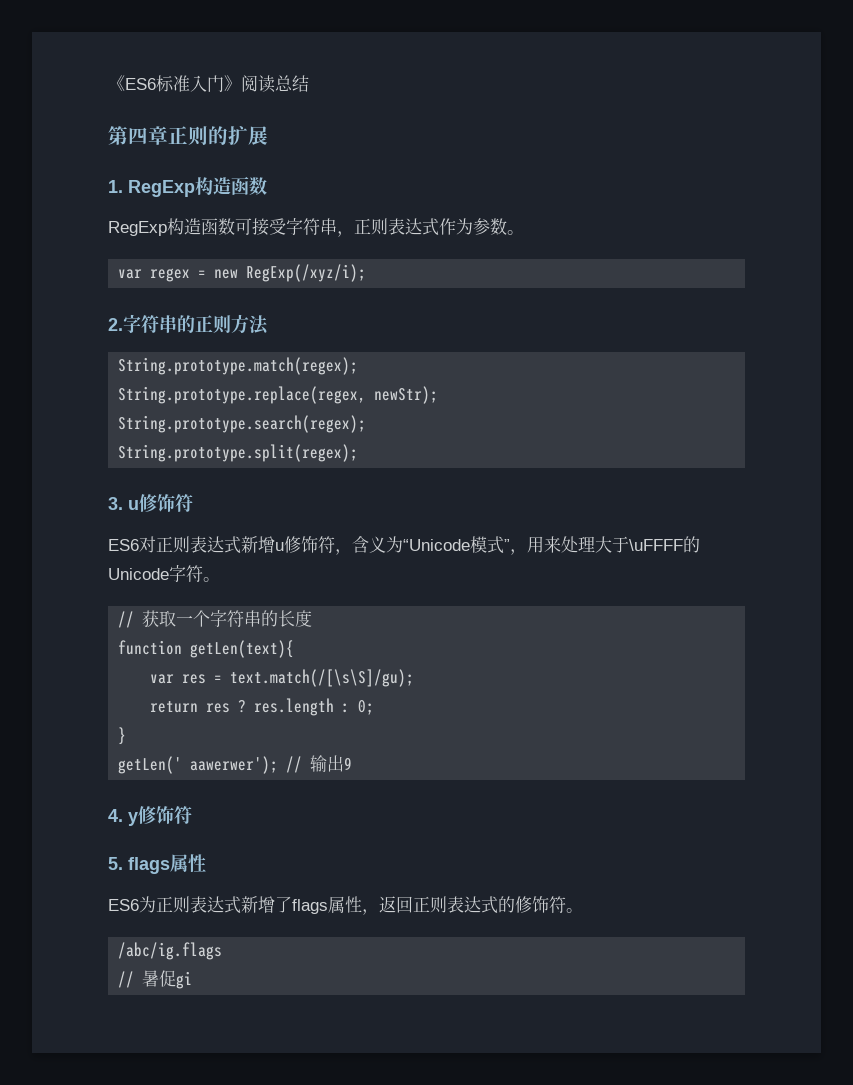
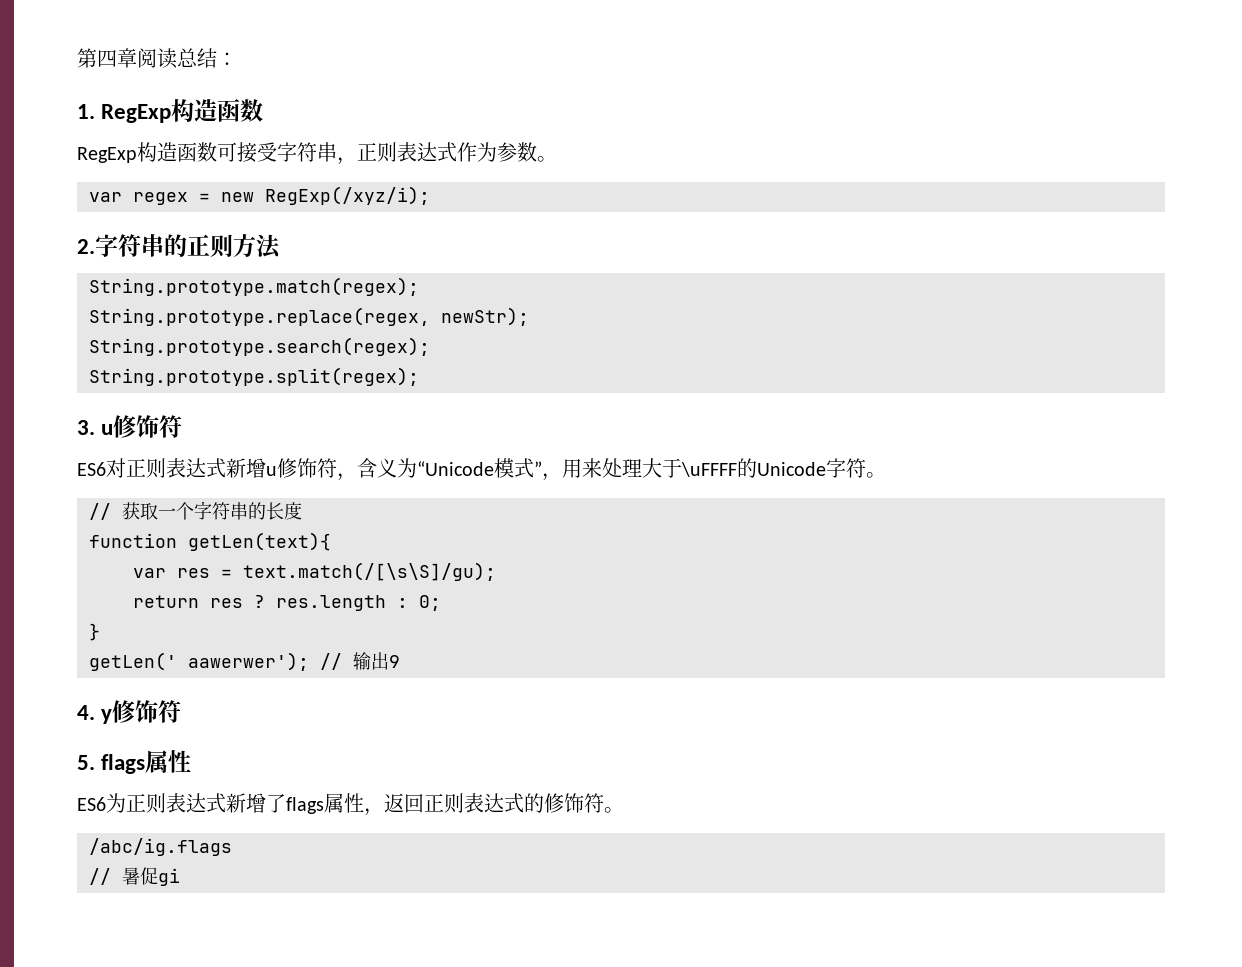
- 《ES6标准入门》阅读总结
- 第四章正则的扩展
+ 第四章阅读总结：

